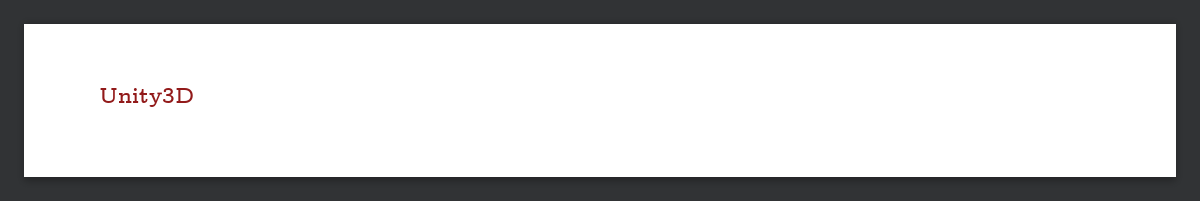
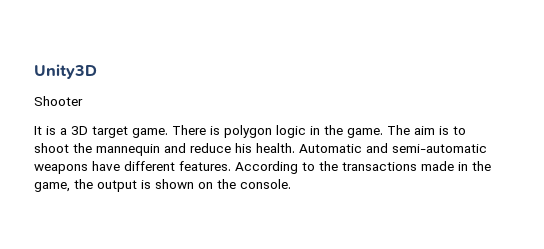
+ Shooter
+ It is a 3D target game. There is polygon logic in the game. The aim is to shoot the mannequin and reduce his health. Automatic and semi-automatic weapons have different features. According to the transactions made in the game, the output is shown on the console.

